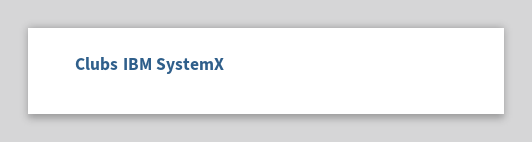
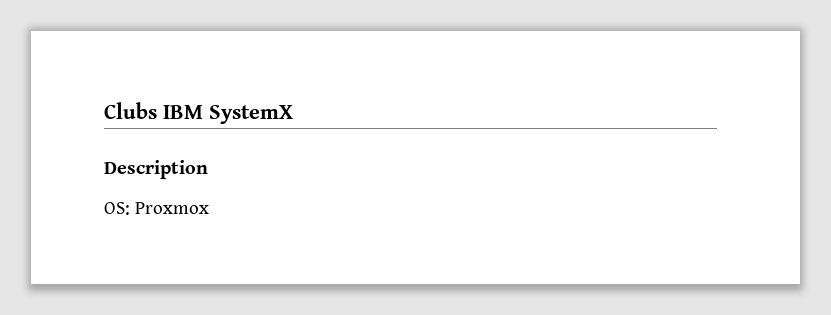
+ Description
+ OS: Proxmox

